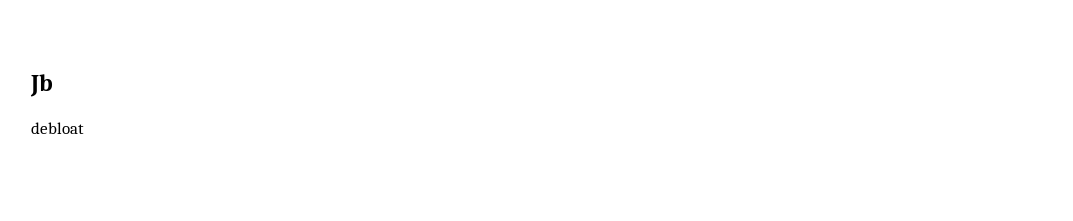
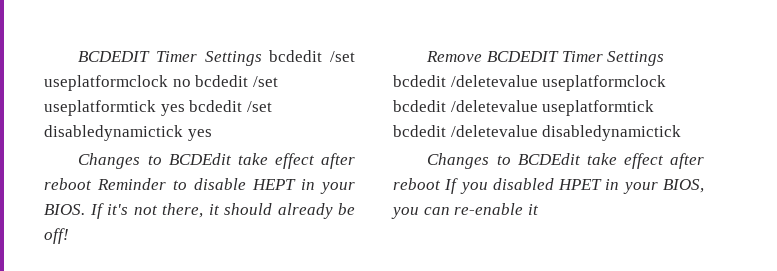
- Jb
- debloat
+ BCDEDIT Timer Settings bcdedit /set useplatformclock no bcdedit /set useplatformtick yes bcdedit /set disabledynamictick yes
+ Changes to BCDEdit take effect after reboot Reminder to disable HEPT in your BIOS. If it's not there, it should already be off!
+ Remove BCDEDIT Timer Settings bcdedit /deletevalue useplatformclock bcdedit /deletevalue useplatformtick bcdedit /deletevalue disabledynamictick
+ Changes to BCDEdit take effect after reboot If you disabled HPET in your BIOS, you can re-enable it

